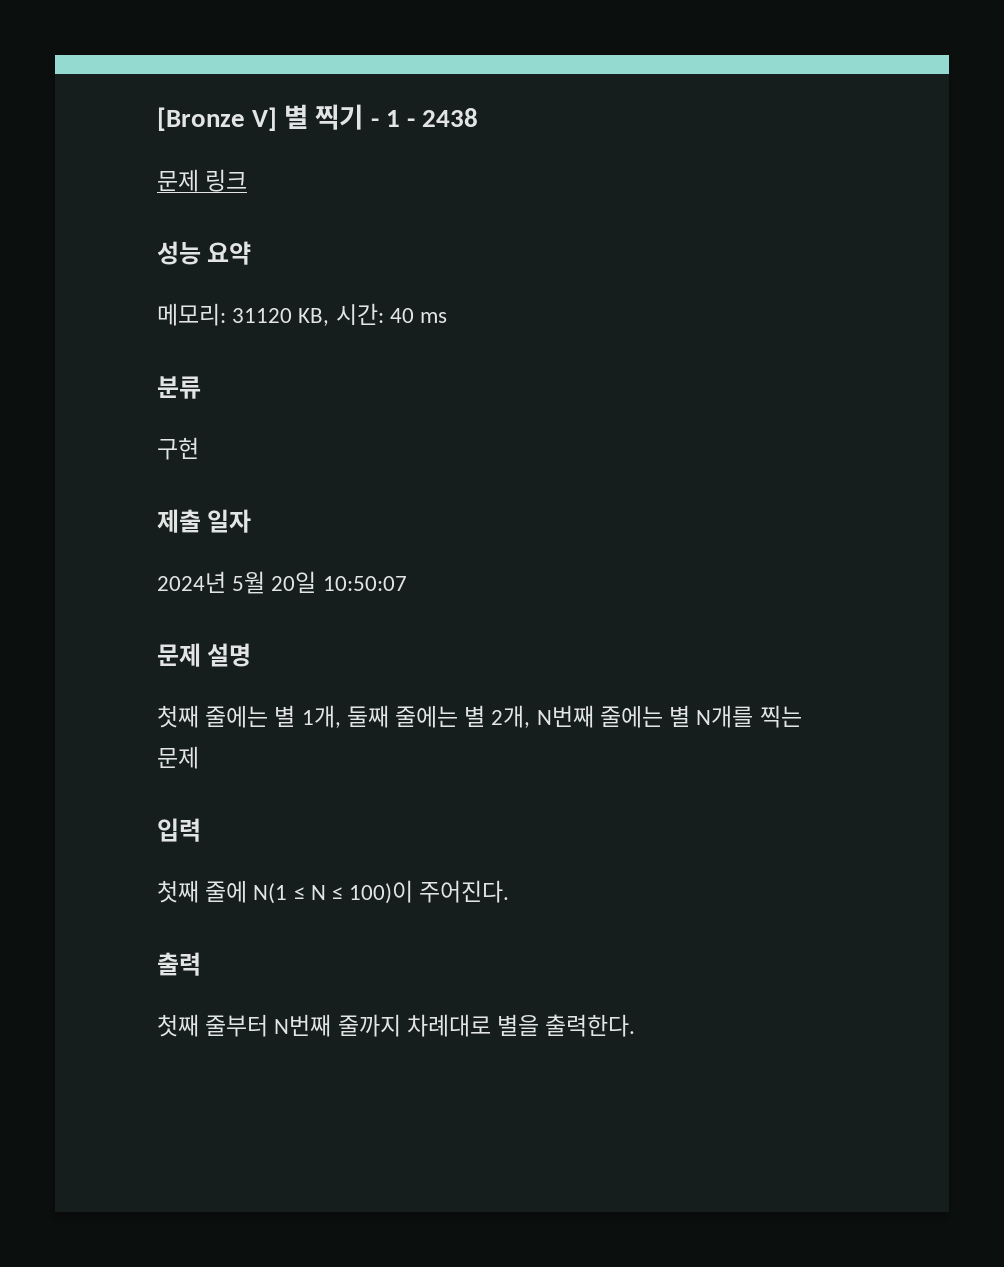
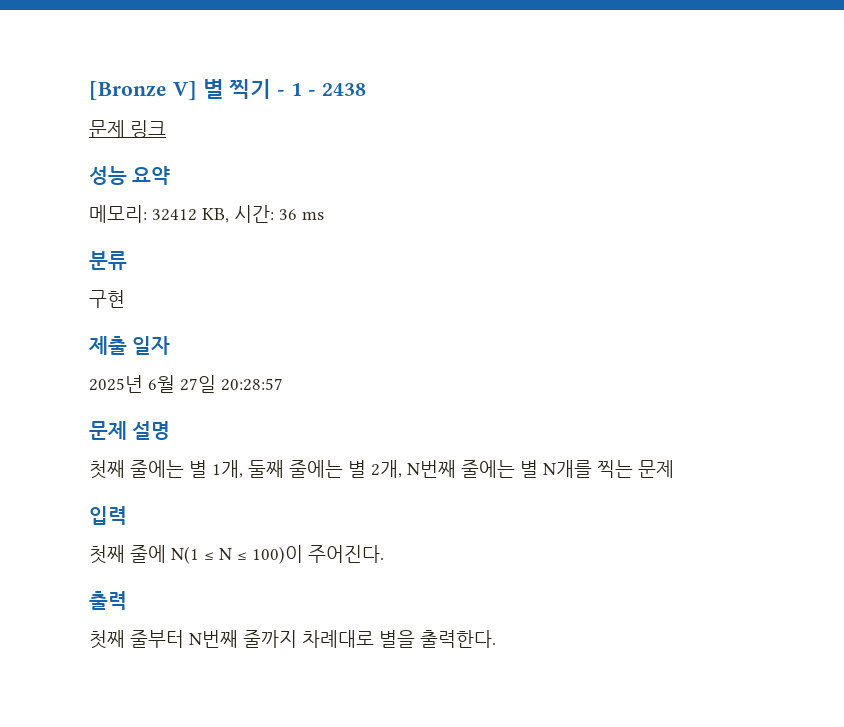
- 메모리: 31120 KB, 시간: 40 ms
+ 메모리: 32412 KB, 시간: 36 ms
- 2024년 5월 20일 10:50:07
+ 2025년 6월 27일 20:28:57

